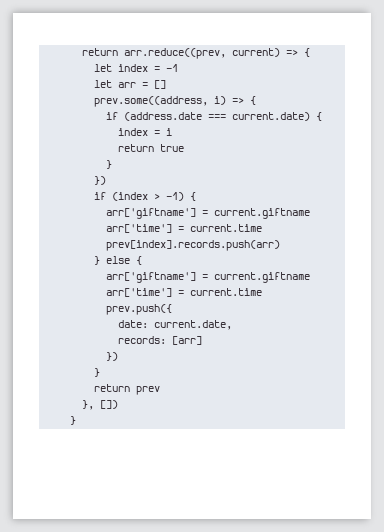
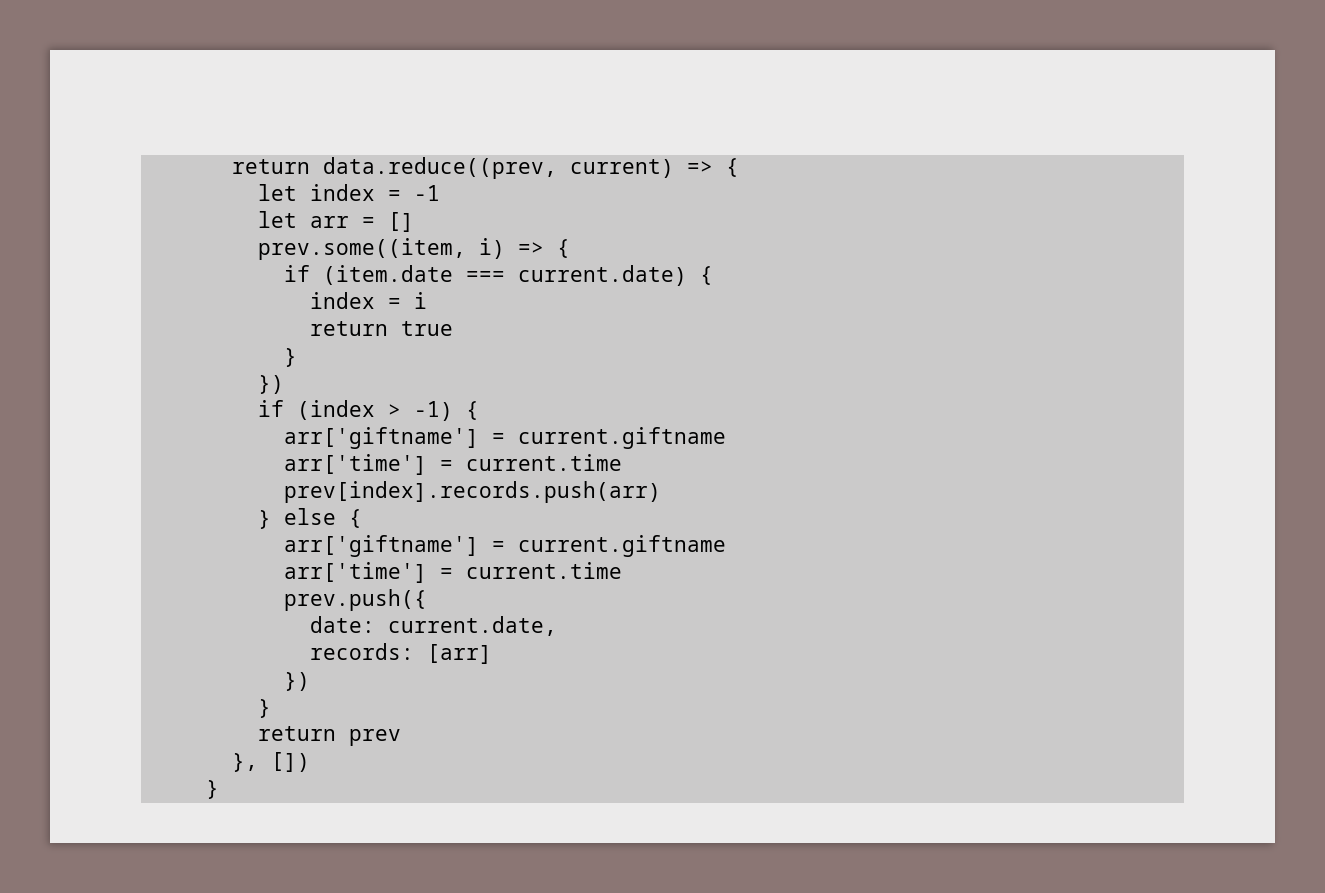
- return arr.reduce((prev, current) => {
+ return data.reduce((prev, current) => {
- prev.some((address, i) => {
+ prev.some((item, i) => {
- if (address.date === current.date) {
+ if (item.date === current.date) {

